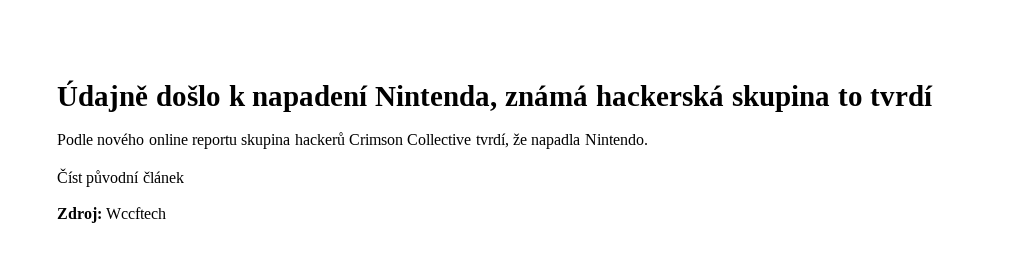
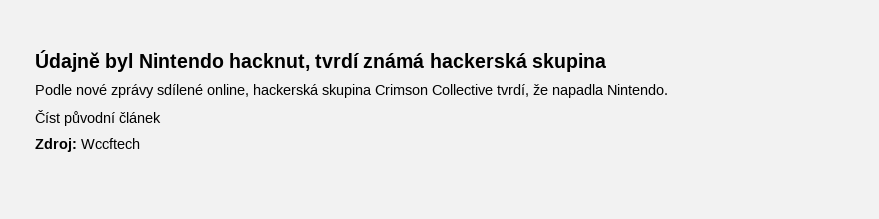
- Údajně došlo k napadení Nintenda, známá hackerská skupina to tvrdí
+ Údajně byl Nintendo hacknut, tvrdí známá hackerská skupina
- Podle nového online reportu skupina hackerů Crimson Collective tvrdí, že napadla Nintendo.
+ Podle nové zprávy sdílené online, hackerská skupina Crimson Collective tvrdí, že napadla Nintendo.

